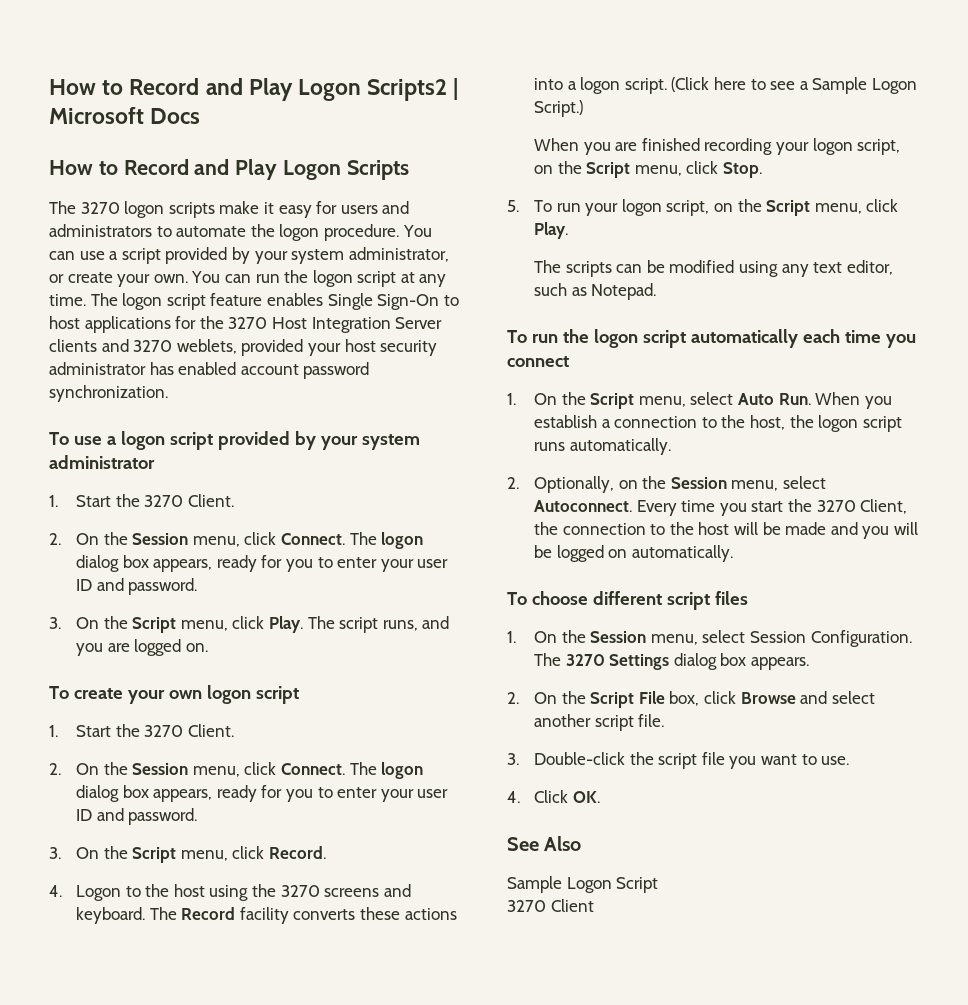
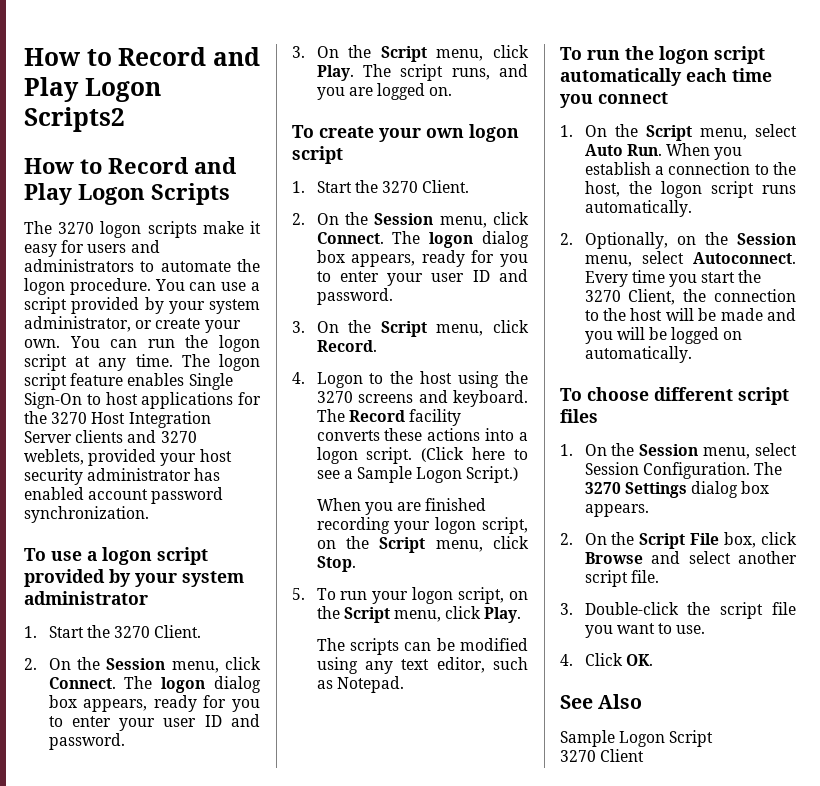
- How to Record and Play Logon Scripts2 | Microsoft Docs
+ How to Record and Play Logon Scripts2

